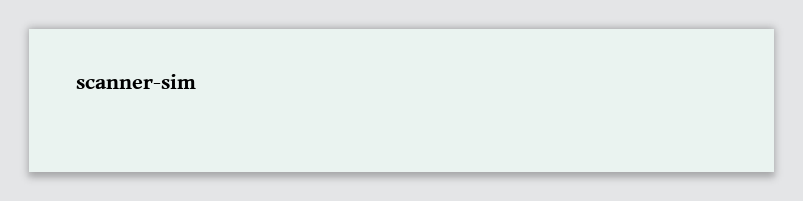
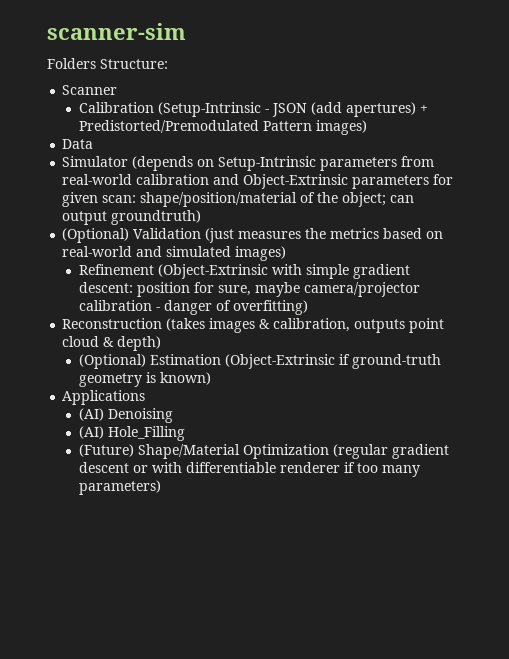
+ Folders Structure:
+ Scanner
+ Calibration (Setup-Intrinsic - JSON (add apertures) + Predistorted/Premodulated Pattern images)
+ Data
+ Simulator (depends on Setup-Intrinsic parameters from real-world calibration and Object-Extrinsic parameters for given scan: shape/position/material of the object; can output groundtruth)
+ (Optional) Validation (just measures the metrics based on real-world and simulated images)
+ Refinement (Object-Extrinsic with simple gradient descent: position for sure, maybe camera/projector calibration - danger of overfitting)
+ Reconstruction (takes images & calibration, outputs point cloud & depth)
+ (Optional) Estimation (Object-Extrinsic if ground-truth geometry is known)
+ Applications
+ (AI) Denoising
+ (AI) Hole_Filling
+ (Future) Shape/Material Optimization (regular gradient descent or with differentiable renderer if too many parameters)

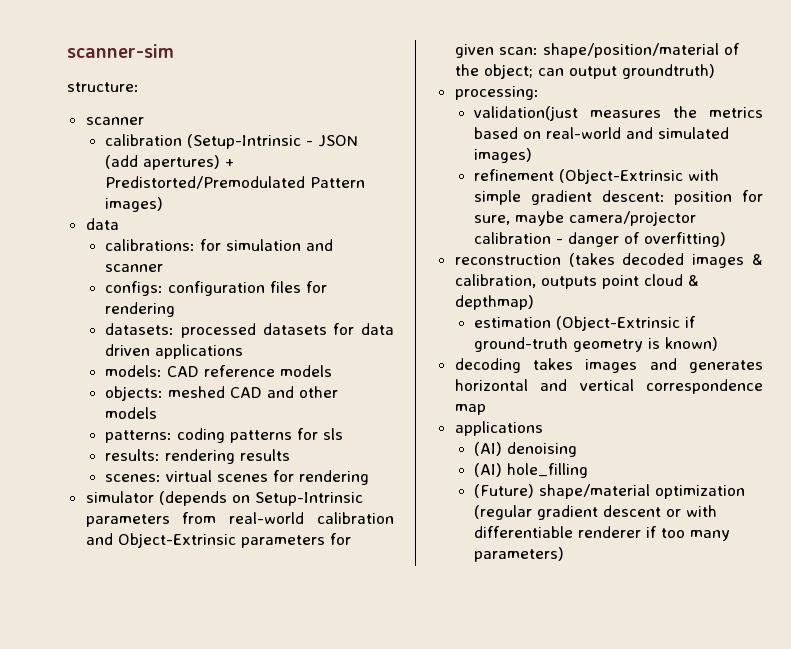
- Folders Structure:
- Scanner
- Calibration (Setup-Intrinsic - JSON (add apertures) + Predistorted/Premodulated Pattern images)
- Data
- Simulator (depends on Setup-Intrinsic parameters from real-world calibration and Object-Extrinsic parameters for given scan: shape/position/material of the object; can output groundtruth)
+ structure:
+ scanner
+ calibration (Setup-Intrinsic - JSON (add apertures) + Predistorted/Premodulated Pattern images)
+ data
+ calibrations: for simulation and scanner
+ configs: configuration files for rendering
+ datasets: processed datasets for data driven applications
+ models: CAD reference models
+ objects: meshed CAD and other models
+ patterns: coding patterns for sls
+ results: rendering results
+ scenes: virtual scenes for rendering
+ simulator (depends on Setup-Intrinsic parameters from real-world calibration and Object-Extrinsic parameters for given scan: shape/position/material of the object; can output groundtruth)
- (Optional) Validation (just measures the metrics based on real-world and simulated images)
+ processing:
+ validation(just measures the metrics based on real-world and simulated images)
- Refinement (Object-Extrinsic with simple gradient descent: position for sure, maybe camera/projector calibration - danger of overfitting)
+ refinement (Object-Extrinsic with simple gradient descent: position for sure, maybe camera/projector calibration - danger of overfitting)
- Reconstruction (takes images & calibration, outputs point cloud & depth)
- (Optional) Estimation (Object-Extrinsic if ground-truth geometry is known)
+ reconstruction (takes decoded images & calibration, outputs point cloud & depthmap)
+ estimation (Object-Extrinsic if ground-truth geometry is known)
- Applications
- (AI) Denoising
- (AI) Hole_Filling
+ decoding takes images and generates horizontal and vertical correspondence map
+ applications
+ (AI) denoising
+ (AI) hole_filling
- (Future) Shape/Material Optimization (regular gradient descent or with differentiable renderer if too many parameters)
+ (Future) shape/material optimization (regular gradient descent or with differentiable renderer if too many parameters)

